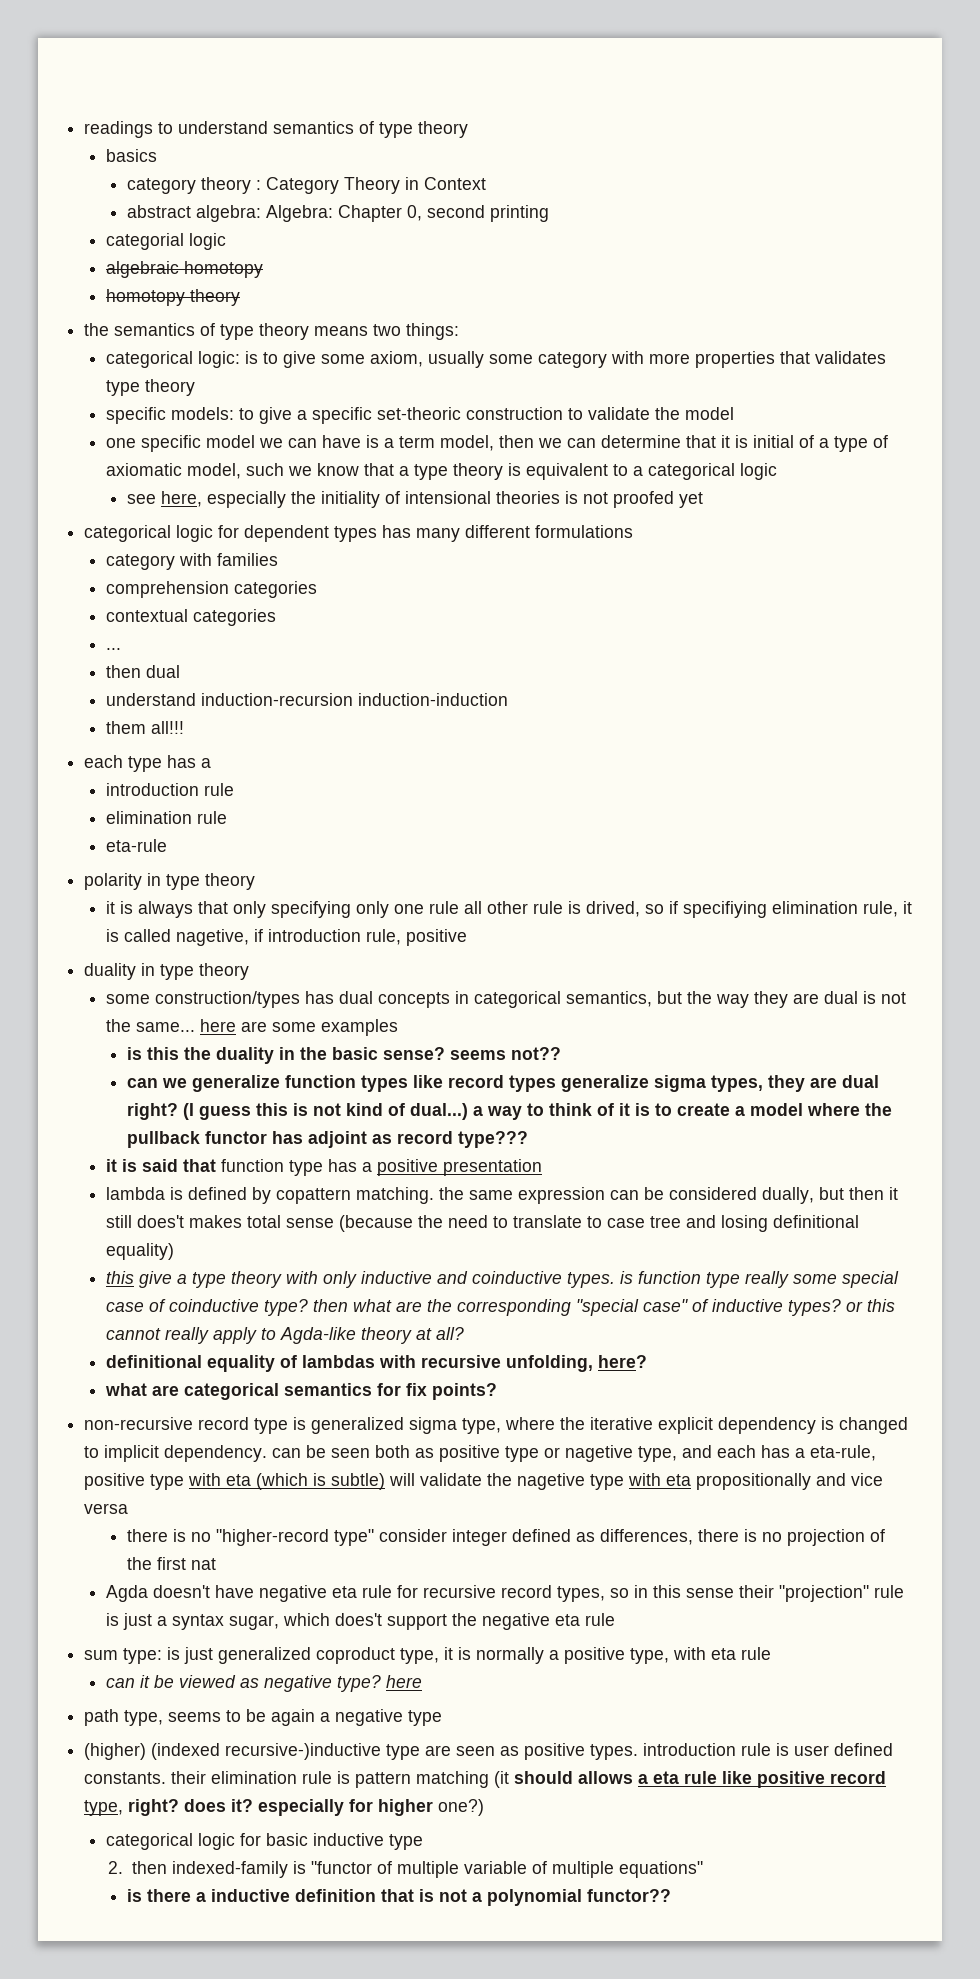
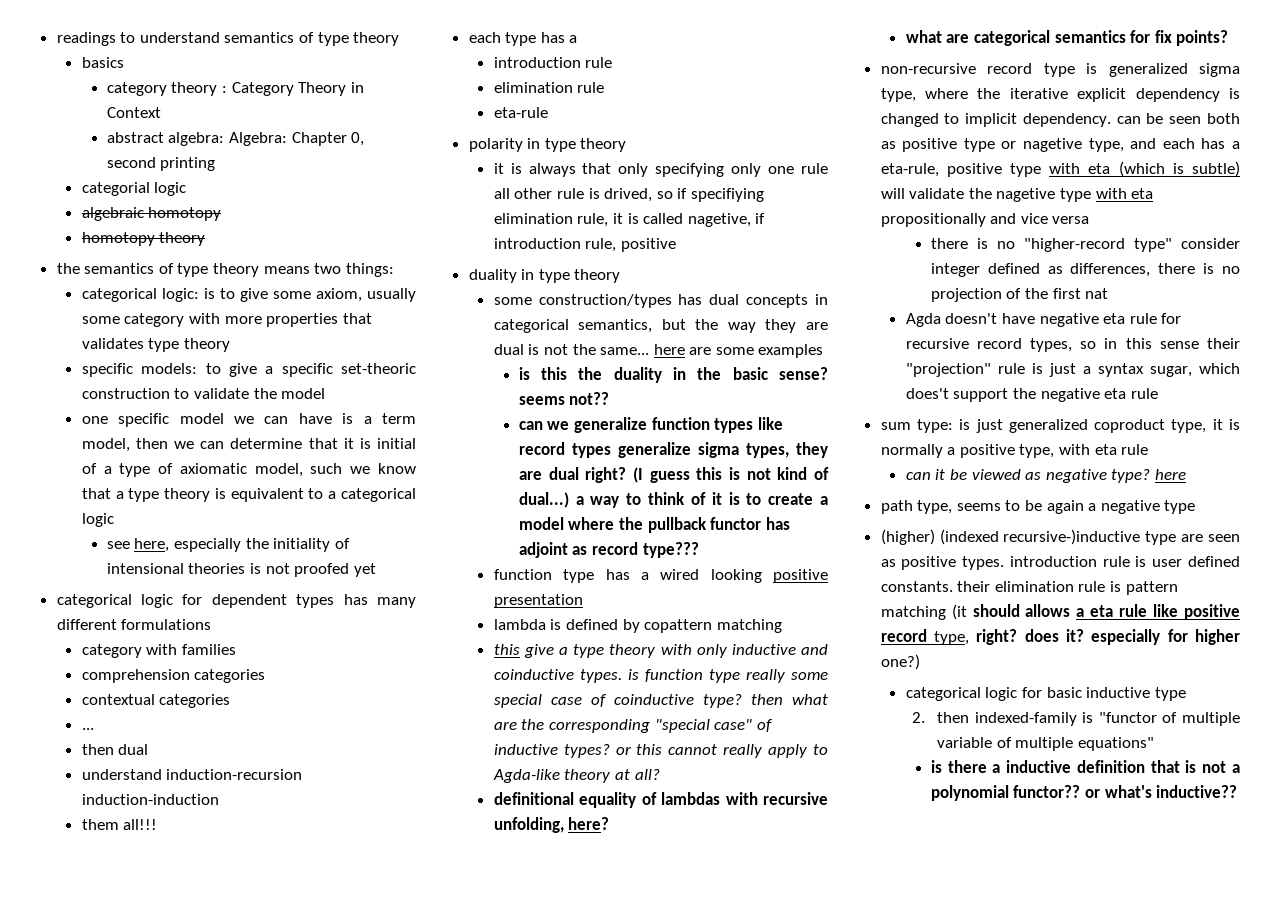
- it is said that function type has a positive presentation
+ function type has a wired looking positive presentation
- lambda is defined by copattern matching. the same expression can be considered dually, but then it still does't makes total sense (because the need to translate to case tree and losing definitional equality)
+ lambda is defined by copattern matching
- is there a inductive definition that is not a polynomial functor??
+ is there a inductive definition that is not a polynomial functor?? or what's inductive??

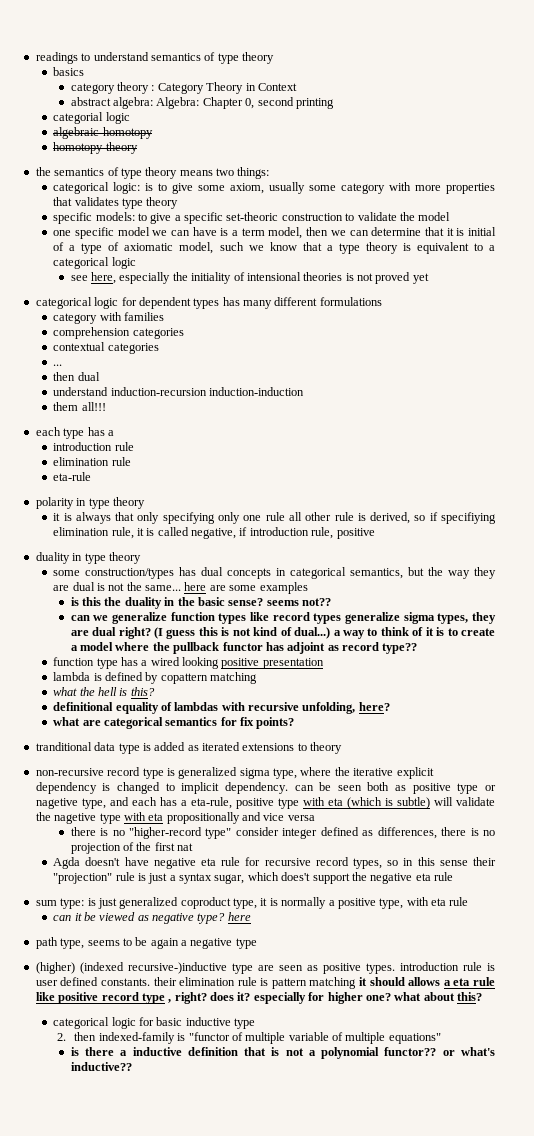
- see here, especially the initiality of intensional theories is not proofed yet
+ see here, especially the initiality of intensional theories is not proved yet
- it is always that only specifying only one rule all other rule is drived, so if specifiying elimination rule, it is called nagetive, if introduction rule, positive
+ it is always that only specifying only one rule all other rule is derived, so if specifiying elimination rule, it is called negative, if introduction rule, positive
- (I guess this is not kind of dual...) a way to think of it is to create a model where the pullback functor has adjoint as record type???
+ (I guess this is not kind of dual...) a way to think of it is to create a model where the pullback functor has adjoint as record type??
- this give a type theory with only inductive and coinductive types. is function type really some special case of coinductive type? then what are the corresponding "special case" of inductive types? or this cannot really apply to Agda-like theory at all?
+ what the hell is this?
+ tranditional data type is added as iterated extensions to theory
- (higher) (indexed recursive-)inductive type are seen as positive types. introduction rule is user defined constants. their elimination rule is pattern matching (it should allows a eta rule like positive record type, right? does it? especially for higher one?)
+ (higher) (indexed recursive-)inductive type are seen as positive types. introduction rule is user defined constants. their elimination rule is pattern matching it should allows a eta rule like positive record type , right? does it? especially for higher one? what about this?

